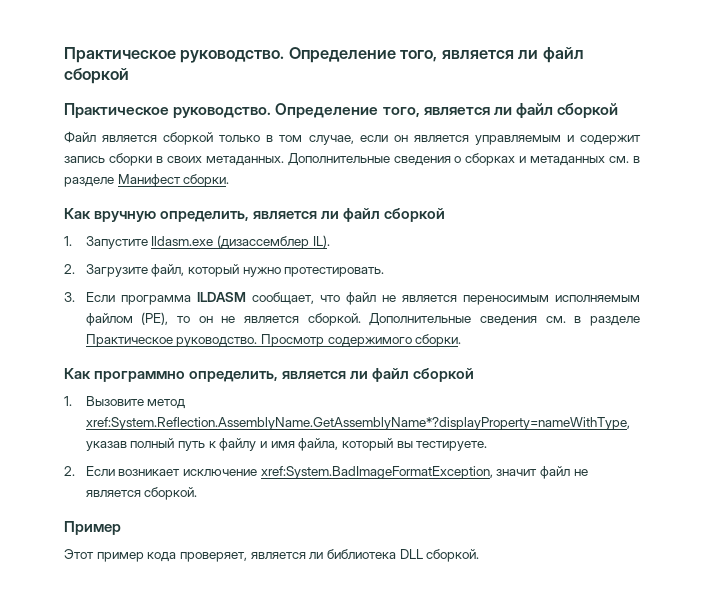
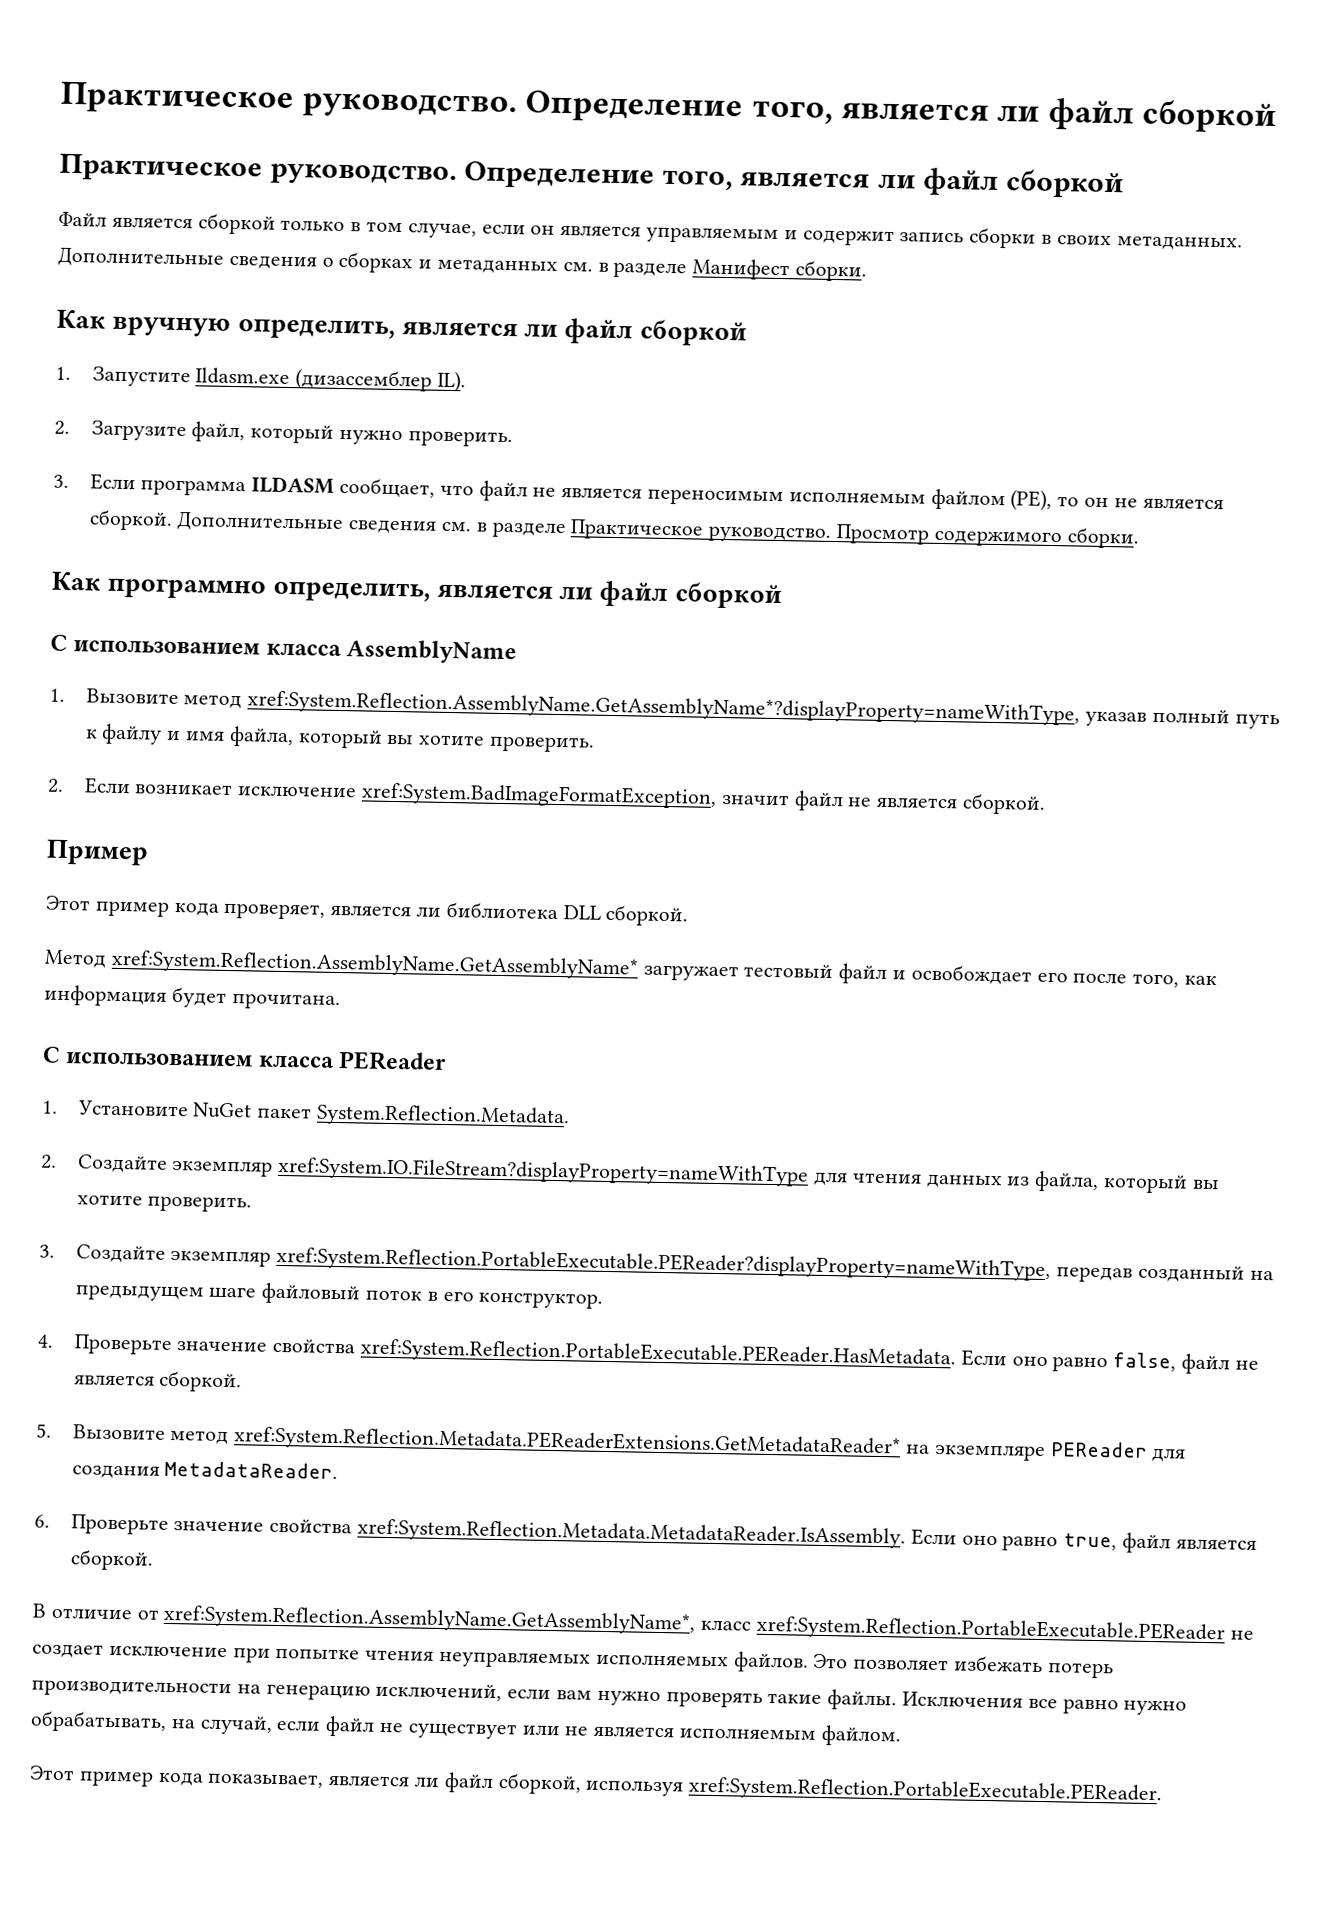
- 2. Загрузите файл, который нужно протестировать.
+ 2. Загрузите файл, который нужно проверить.
+ С использованием класса AssemblyName
- 1. Вызовите метод xref:System.Reflection.AssemblyName.GetAssemblyName*?displayProperty=nameWithType, указав полный путь к файлу и имя файла, который вы тестируете.
+ 1. Вызовите метод xref:System.Reflection.AssemblyName.GetAssemblyName*?displayProperty=nameWithType, указав полный путь к файлу и имя файла, который вы хотите проверить.
+ Метод xref:System.Reflection.AssemblyName.GetAssemblyName* загружает тестовый файл и освобождает его после того, как информация будет прочитана.
+ С использованием класса PEReader
+ 1. Установите NuGet пакет System.Reflection.Metadata.
+ 2. Создайте экземпляр xref:System.IO.FileStream?displayProperty=nameWithType для чтения данных из файла, который вы хотите проверить.
+ 3. Создайте экземпляр xref:System.Reflection.PortableExecutable.PEReader?displayProperty=nameWithType, передав созданный на предыдущем шаге файловый поток в его конструктор.
+ 4. Проверьте значение свойства xref:System.Reflection.PortableExecutable.PEReader.HasMetadata. Если оно равно false, файл не является сборкой.
+ 5. Вызовите метод xref:System.Reflection.Metadata.PEReaderExtensions.GetMetadataReader* на экземпляре PEReader для создания MetadataReader.
+ 6. Проверьте значение свойства xref:System.Reflection.Metadata.MetadataReader.IsAssembly. Если оно равно true, файл является сборкой.
+ В отличие от xref:System.Reflection.AssemblyName.GetAssemblyName*, класс xref:System.Reflection.PortableExecutable.PEReader не создает исключение при попытке чтения неуправляемых исполняемых файлов. Это позволяет избежать потерь производительности на генерацию исключений, если вам нужно проверять такие файлы. Исключения все равно нужно обрабатывать, на случай, если файл не существует или не является исполняемым файлом.
+ Этот пример кода показывает, является ли файл сборкой, используя xref:System.Reflection.PortableExecutable.PEReader.

